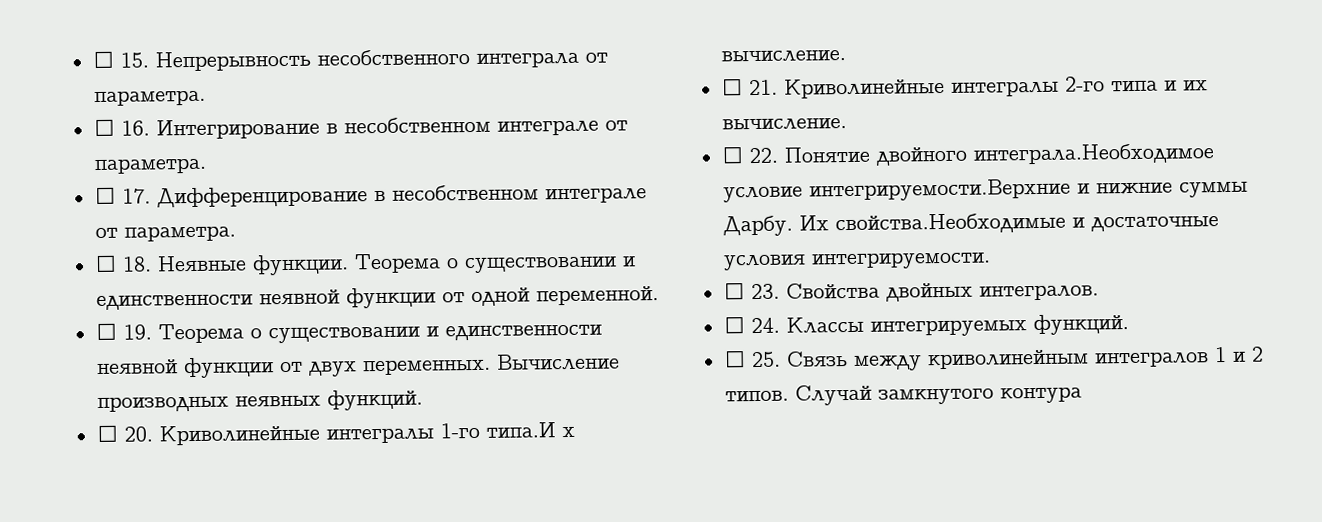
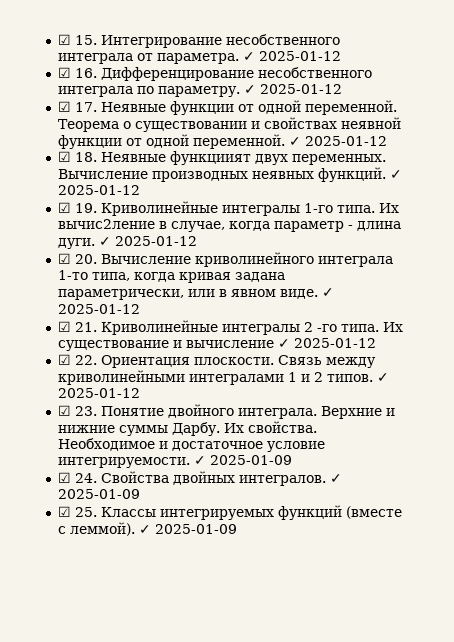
- ☐ 15. Непрерывность несобственного интеграла от параметра.
- ☐ 16. Интегрирование в несобственном интеграле от параметра.
- ☐ 17. Дифференцирование в несобственном интеграле от параметра.
- ☐ 18. Неявные функции. Теорема о существовании и единственности неявной функции от одной переменной.
- ☐ 19. Теорема о существовании и единственности неявной функции от двух переменных.
+ ☑ 15. Интегрирование несобственного интеграла от параметра. ✓ 2025-01-12
+ ☑ 16. Дифференцирование несобственного интеграла по параметру. ✓ 2025-01-12
+ ☑ 17. Неявные функции от одной переменной. Теорема о существовании и свойствах неявной функции от одной переменной. ✓ 2025-01-12
+ ☑ 18. Неявные функциият двух переменных.
- Вычисление производных неявных функций.
- ☐ 20. Криволинейные интегралы 1-го типа.И х вычисление.
- ☐ 21. Криволинейные интегралы 2-го типа и их вычисление.
- ☐ 22. Понятие двойного интеграла.Необходимое условие интегрируемости.Верхние и нижние суммы Дарбу.
+ Вычисление производных неявных функций. ✓ 2025-01-12
+ ☑ 19. Криволинейные интегралы 1-го типа. Их вычис2ление в случае, когда параметр - длина дуги. ✓ 2025-01-12
+ ☑ 20. Вычисление криволинейного интеграла 1-то типа, когда кривая задана параметрически, или в явном виде. ✓ 2025-01-12
+ ☑ 21. Криволинейные интегралы 2 -го типа. Их существование и вычисление ✓ 2025-01-12
+ ☑ 22. Ориентация плоскости. Связь между криволинейными интегралами 1 и 2 типов. ✓ 2025-01-12
+ ☑ 23. Понятие двойного интеграла. Верхние и нижние суммы Дарбу.
- Их свойства.Необходимые и достаточные условия интегрируемости.
- ☐ 23. Свойства двойных интегралов.
- ☐ 24. Классы интегрируемых функций.
- ☐ 25. Связь между криволинейным интегралов 1 и 2 типов. Случай замкнутого контура
+ Их свойства. Необходимое и достаточное условие интегрируемости. ✓ 2025-01-09
+ ☑ 24. Свойства двойных интегралов. ✓ 2025-01-09
+ ☑ 25. Классы интегрируемых функций (вместе с леммой). ✓ 2025-01-09

